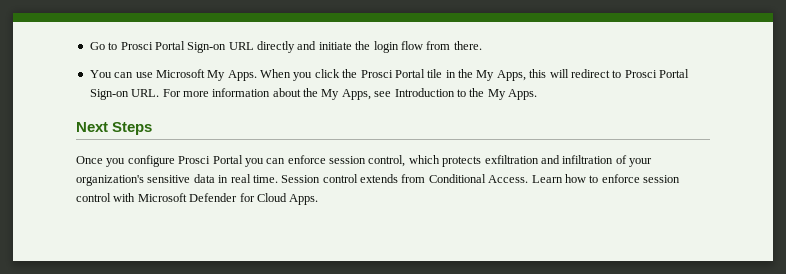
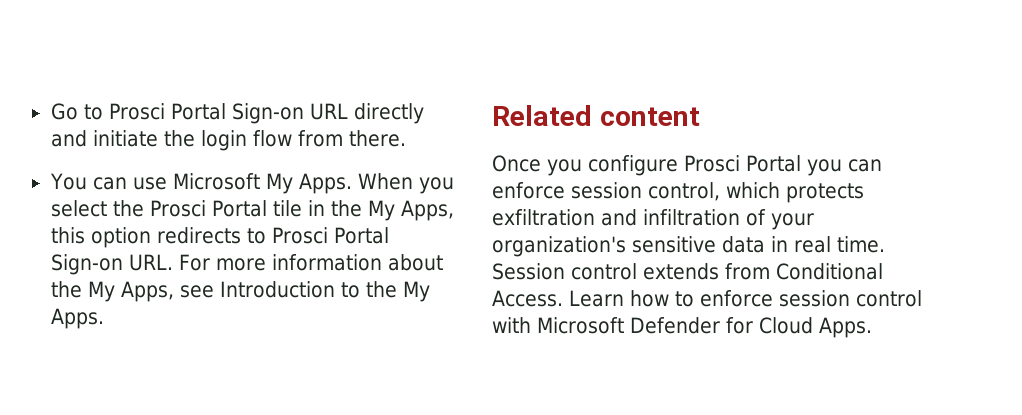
- When you click the Prosci Portal tile in the My Apps, this will redirect to Prosci Portal Sign-on URL. For more information about the My Apps, see Introduction to the My Apps.
+ When you select the Prosci Portal tile in the My Apps, this option redirects to Prosci Portal Sign-on URL. For more information about the My Apps, see Introduction to the My Apps.
- Next Steps
+ Related content

